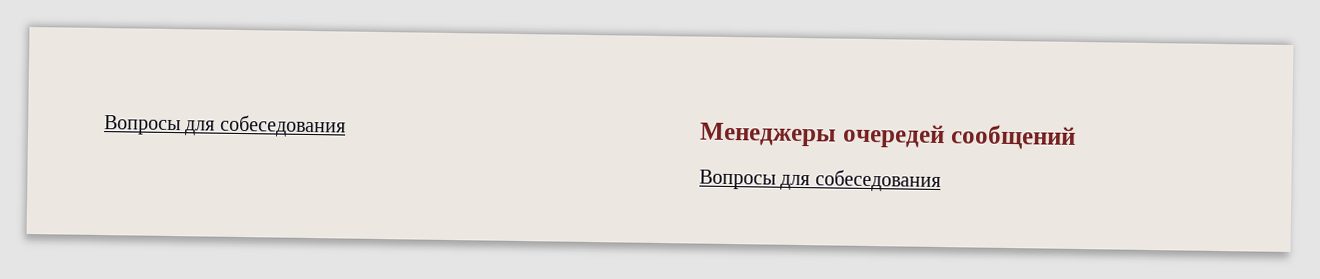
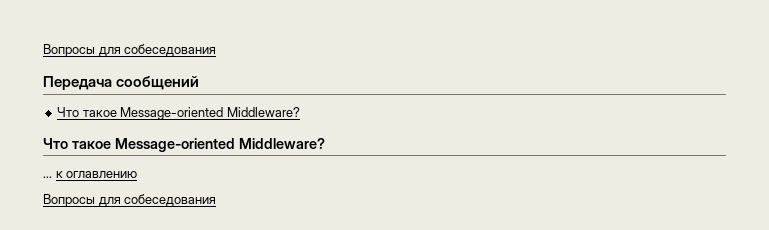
- Менеджеры очередей сообщений
+ Передача сообщений
+ Что такое Message-oriented Middleware?
+ Что такое Message-oriented Middleware?
+ ... к оглавлению

